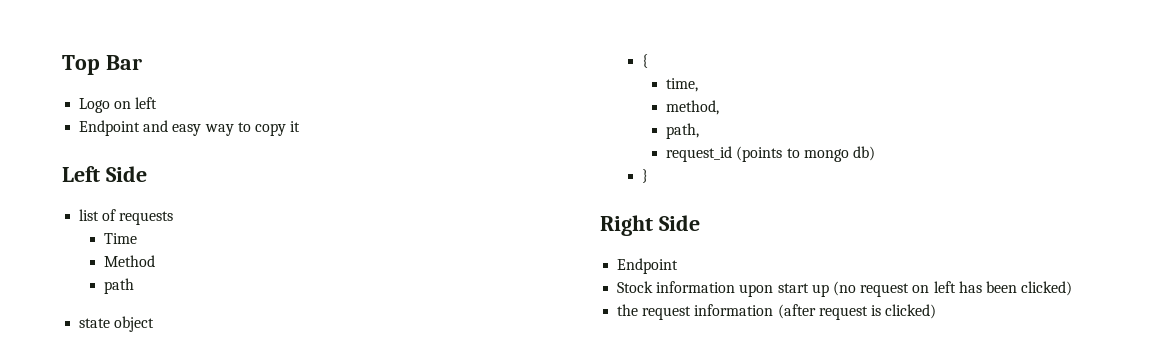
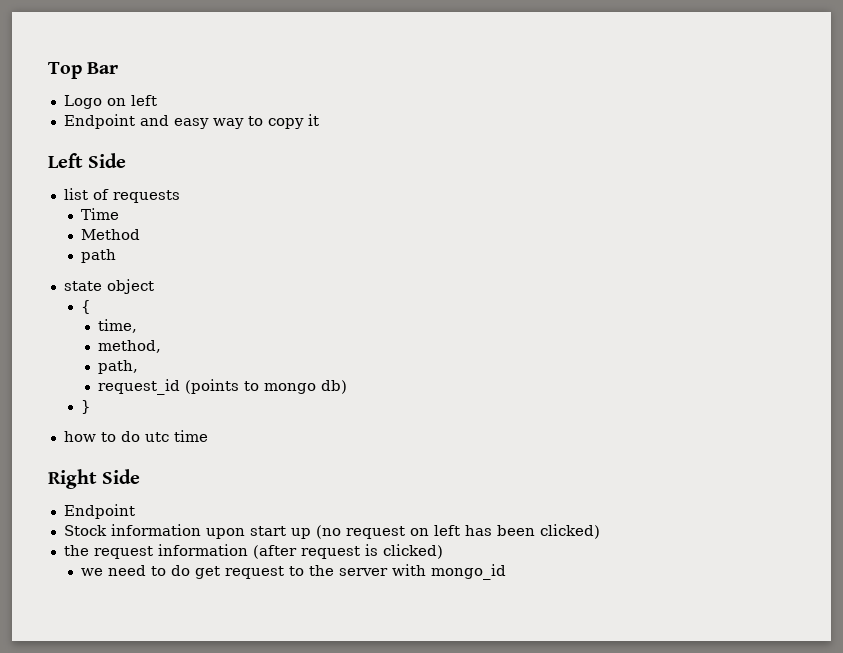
+ how to do utc time
+ we need to do get request to the server with mongo_id

